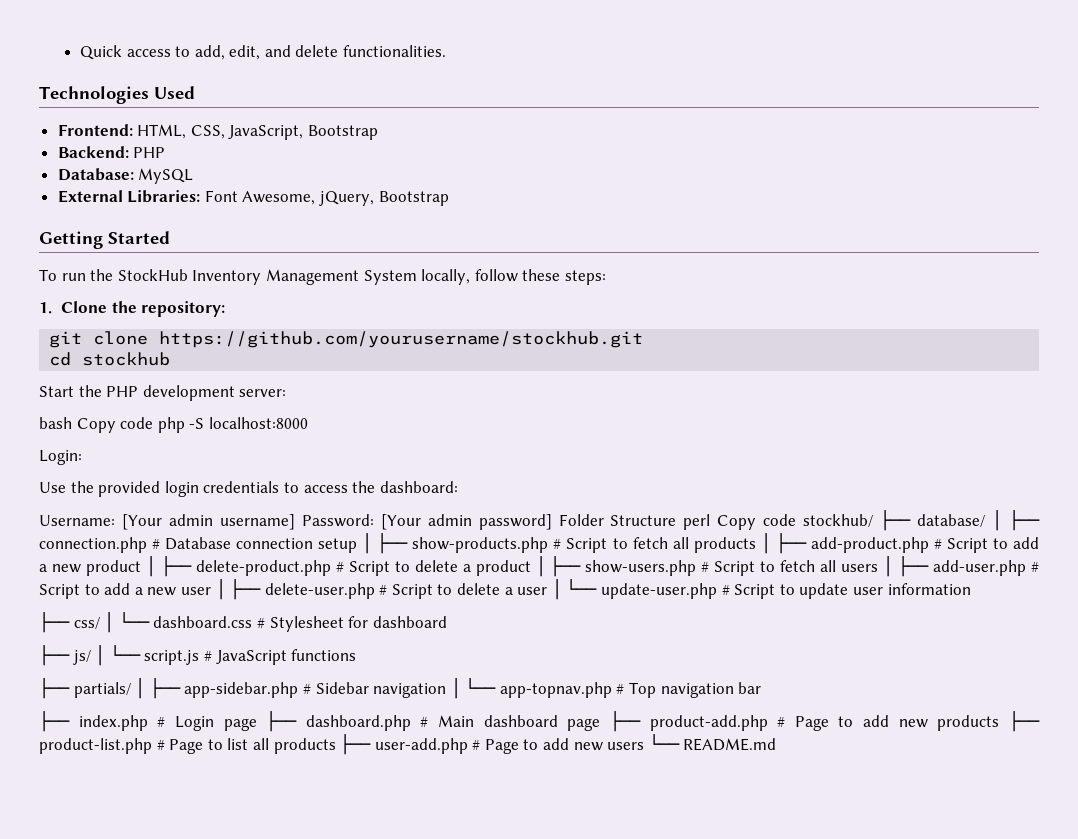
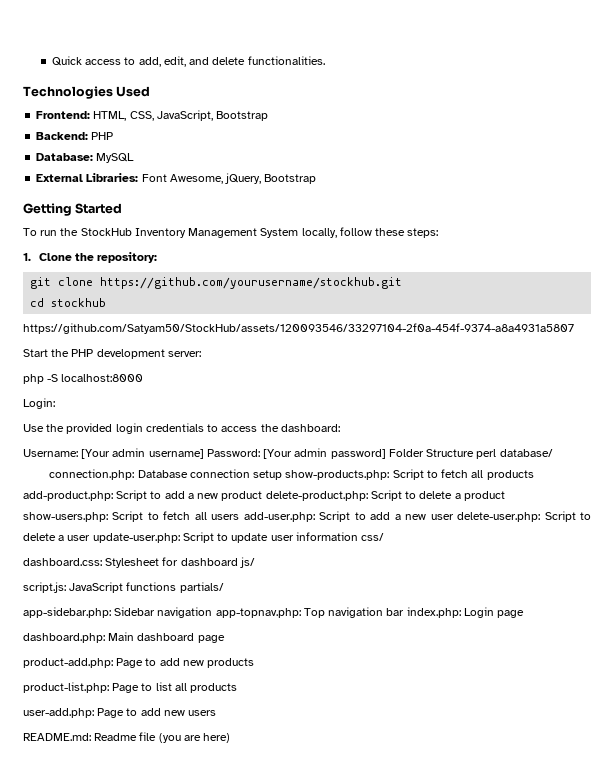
+ https://github.com/Satyam50/StockHub/assets/120093546/33297104-2f0a-454f-9374-a8a4931a5807
- bash Copy code php -S localhost:8000
+ php -S localhost:8000
- [Your admin password] Folder Structure perl Copy code stockhub/ ├── database/ │ ├── connection.php # Database connection setup │ ├── show-products.php # Script to fetch all products │ ├── add-product.php # Script to add a new product │ ├── delete-product.php # Script to delete a product │ ├── show-users.php # Script to fetch all users │ ├── add-user.php # Script to add a new user │ ├── delete-user.php # Script to delete a user │ └── update-user.php # Script to update user information
- ├── css/ │ └── dashboard.css # Stylesheet for dashboard
- ├── js/ │ └── script.js # JavaScript functions
- ├── partials/ │ ├── app-sidebar.php # Sidebar navigation │ └── app-topnav.php # Top navigation bar
- ├── index.php # Login page ├── dashboard.php # Main dashboard page ├── product-add.php # Page to add new products ├── product-list.php # Page to list all products ├── user-add.php # Page to add new users └── README.md
+ [Your admin password] Folder Structure perl database/
+ connection.php: Database connection setup show-products.php: Script to fetch all products add-product.php: Script to add a new product delete-product.php: Script to delete a product show-users.php: Script to fetch all users add-user.php: Script to add a new user delete-user.php: Script to delete a user update-user.php: Script to update user information css/
+ dashboard.css: Stylesheet for dashboard js/
+ script.js: JavaScript functions partials/
+ app-sidebar.php: Sidebar navigation app-topnav.php: Top navigation bar index.php: Login page
+ dashboard.php: Main dashboard page
+ product-add.php: Page to add new products
+ product-list.php: Page to list all products
+ user-add.php: Page to add new users
+ README.md: Readme file (you are here)

